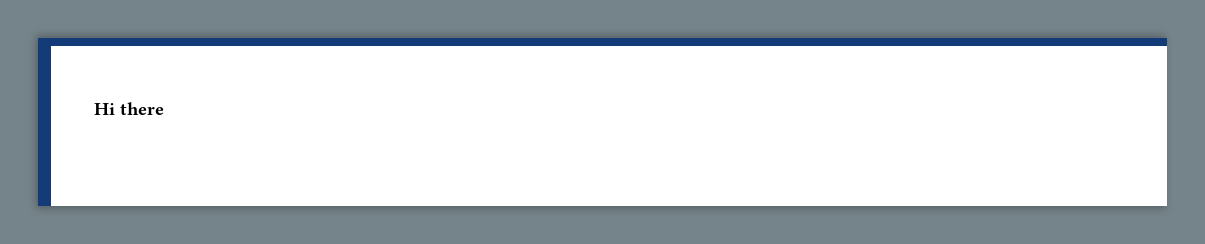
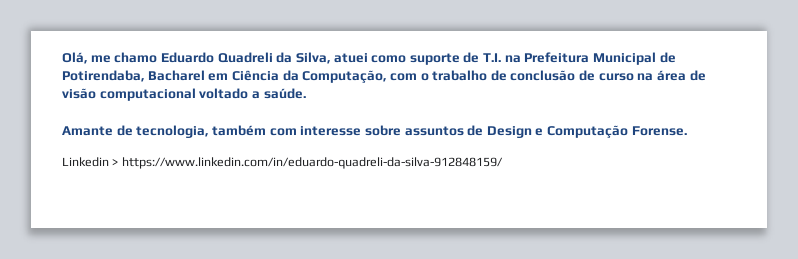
- Hi there
+ Olá, me chamo Eduardo Quadreli da Silva, atuei como suporte de T.I. na Prefeitura Municipal de Potirendaba, Bacharel em Ciência da Computação, com o trabalho de conclusão de curso na área de visão computacional voltado a saúde.
+ Amante de tecnologia, também com interesse sobre assuntos de Design e Computação Forense.
+ Linkedin > https://www.linkedin.com/in/eduardo-quadreli-da-silva-912848159/

